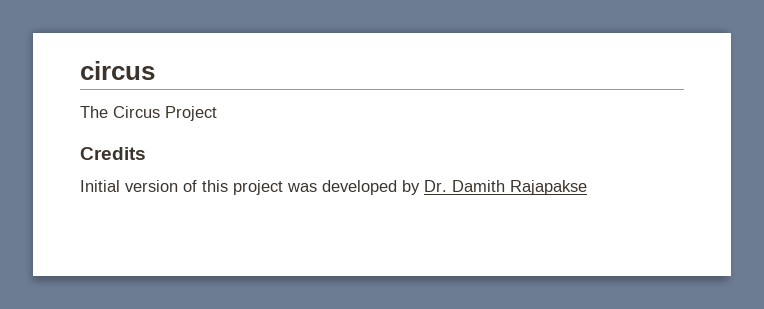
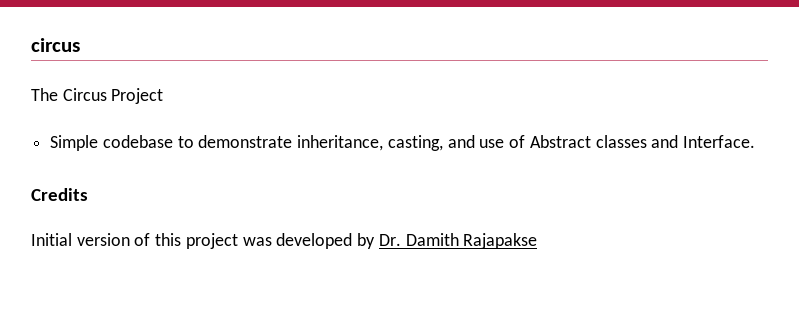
+ Simple codebase to demonstrate inheritance, casting, and use of Abstract classes and Interface.

